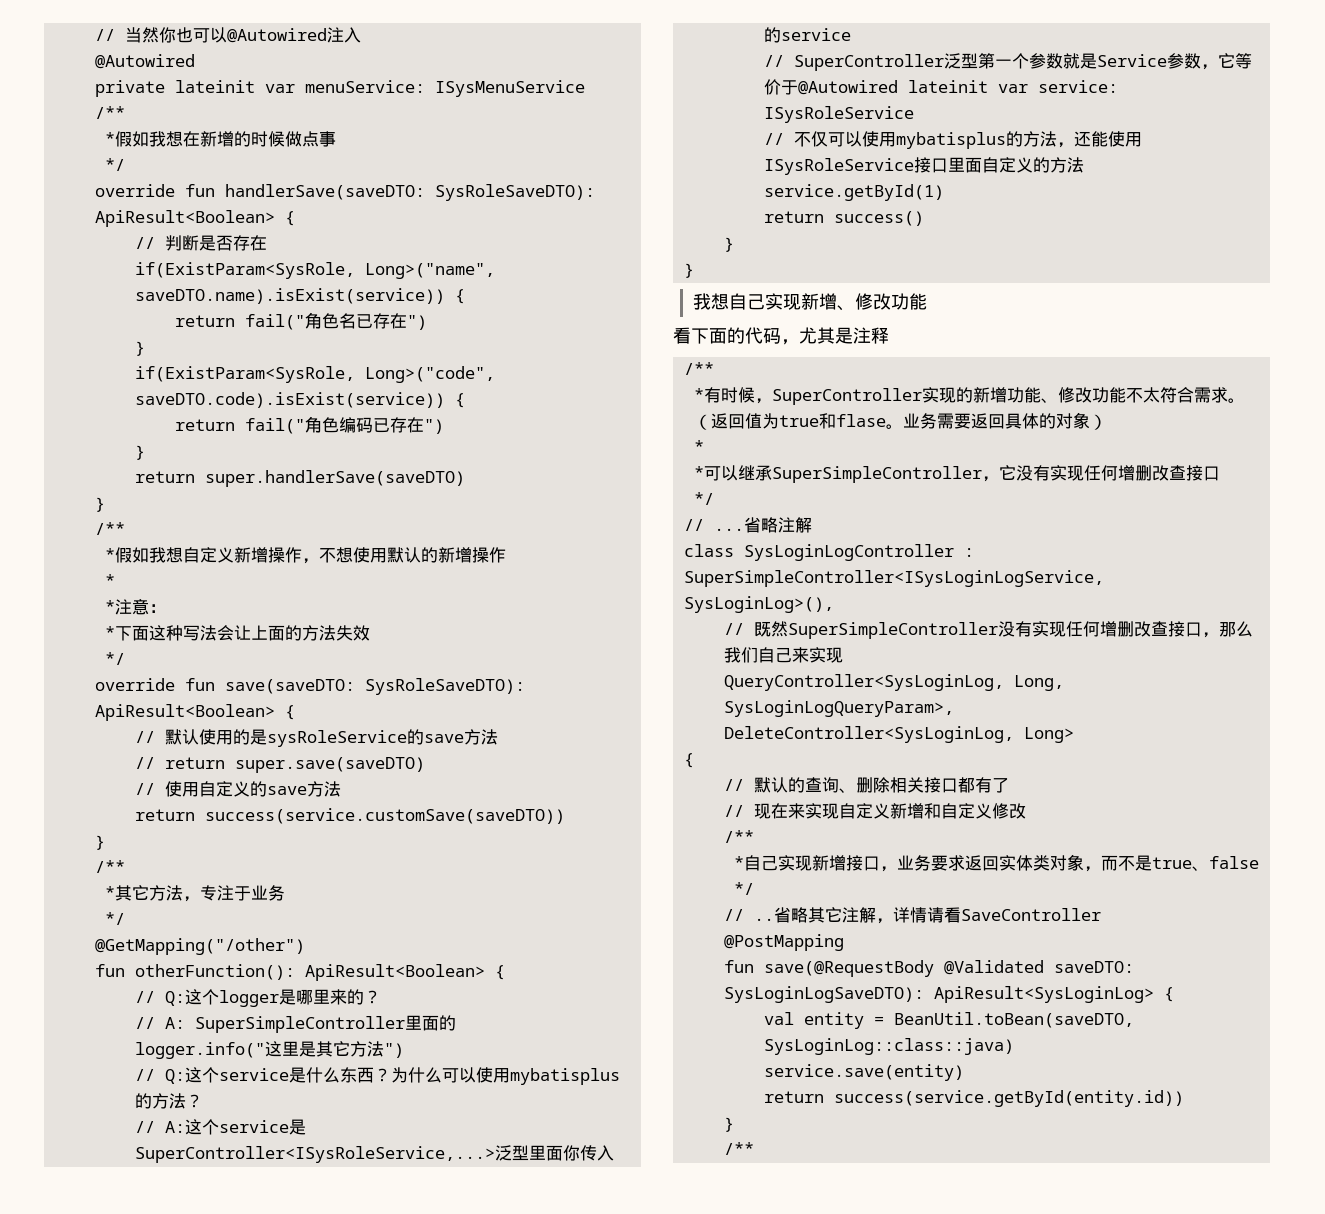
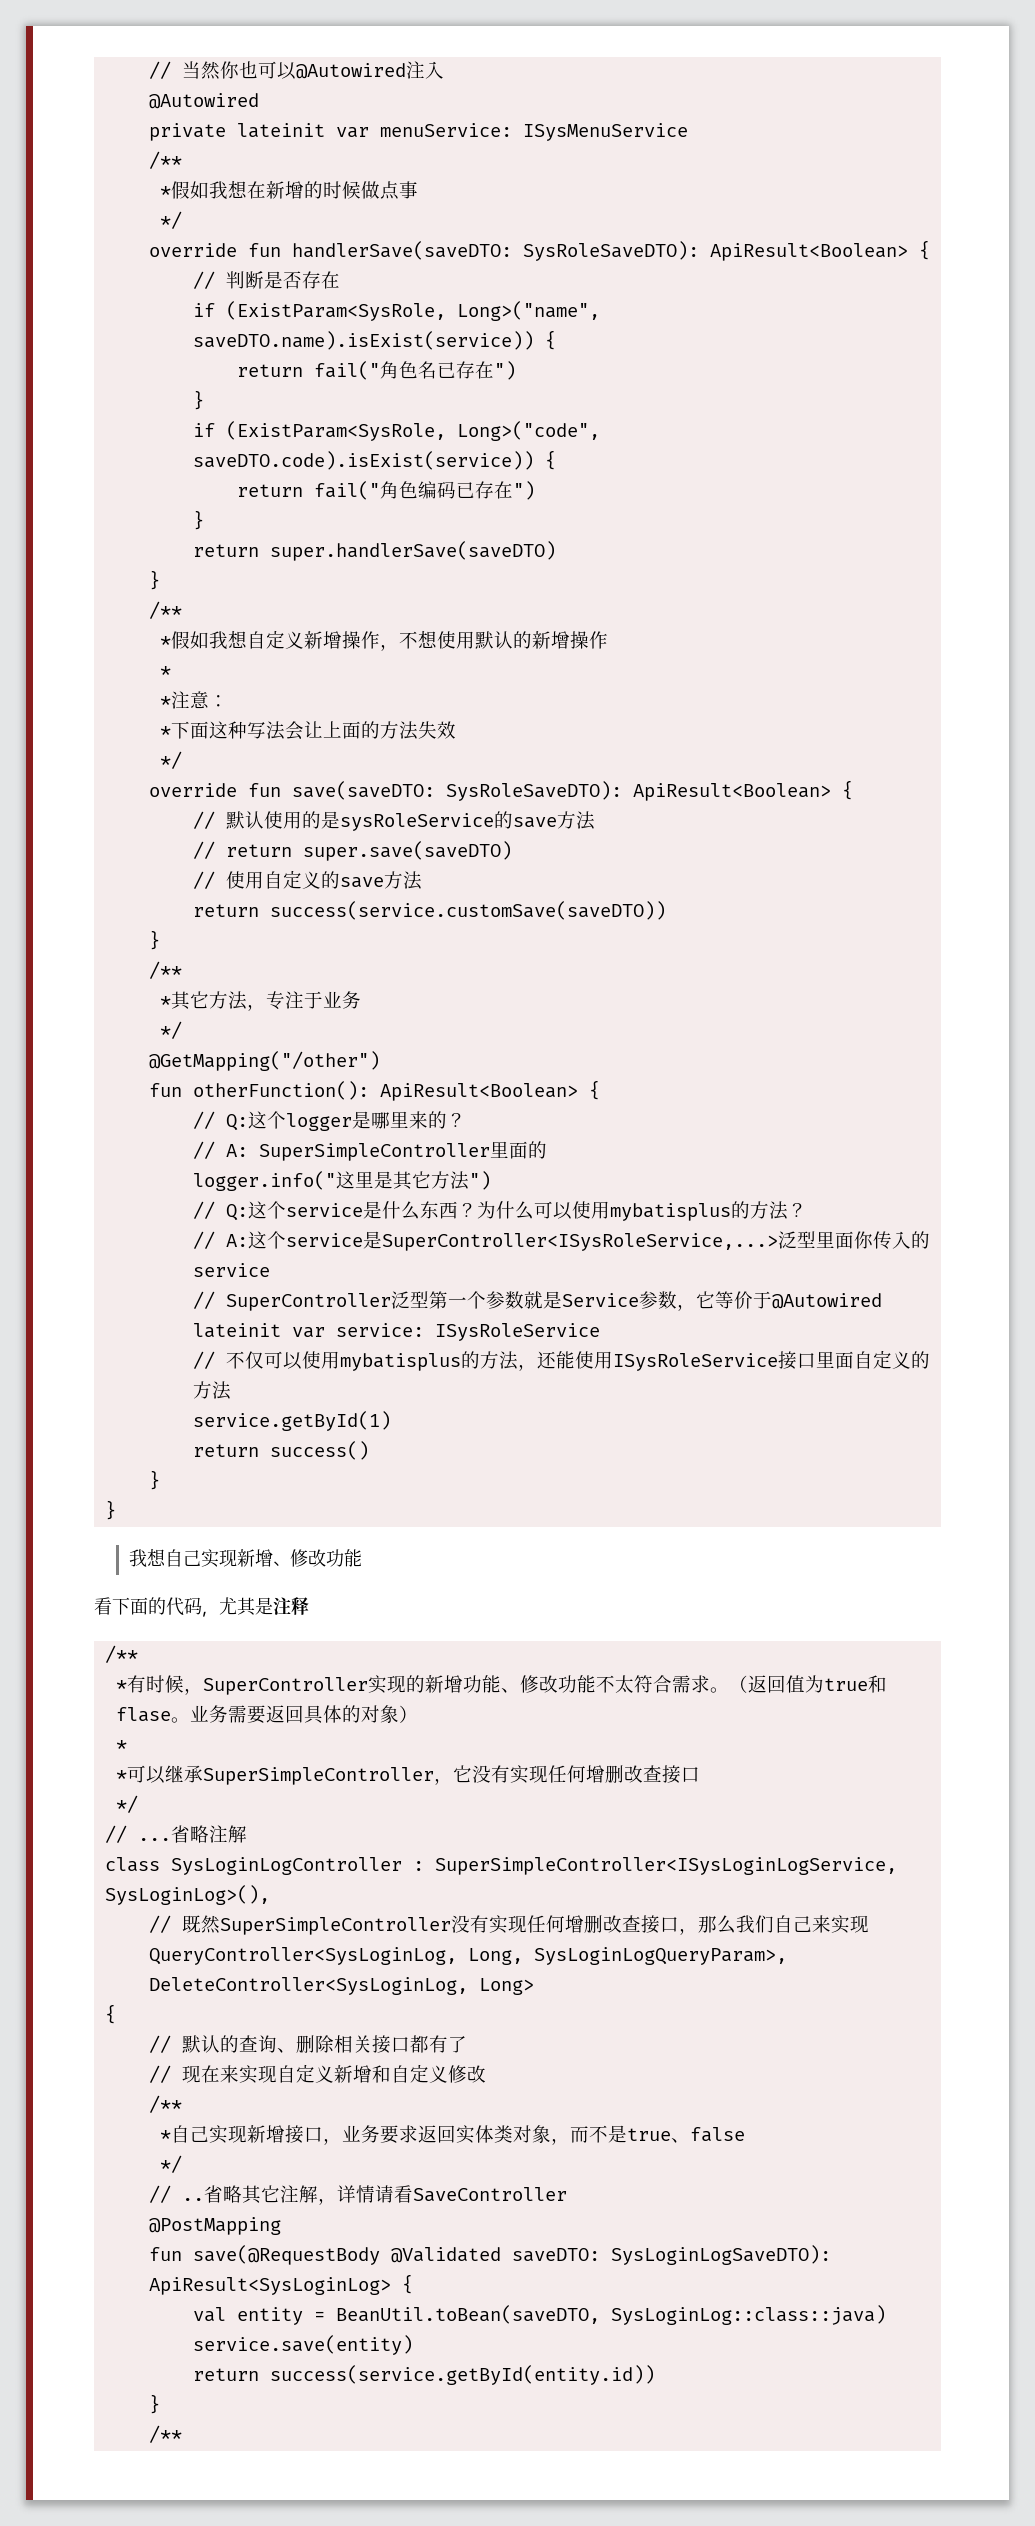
- if(ExistParam<SysRole, Long>("name", saveDTO.name).isExist(service)) {
+ if (ExistParam<SysRole, Long>("name", saveDTO.name).isExist(service)) {
- if(ExistParam<SysRole, Long>("code", saveDTO.code).isExist(service)) {
+ if (ExistParam<SysRole, Long>("code", saveDTO.code).isExist(service)) {

